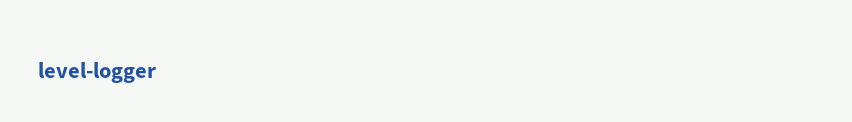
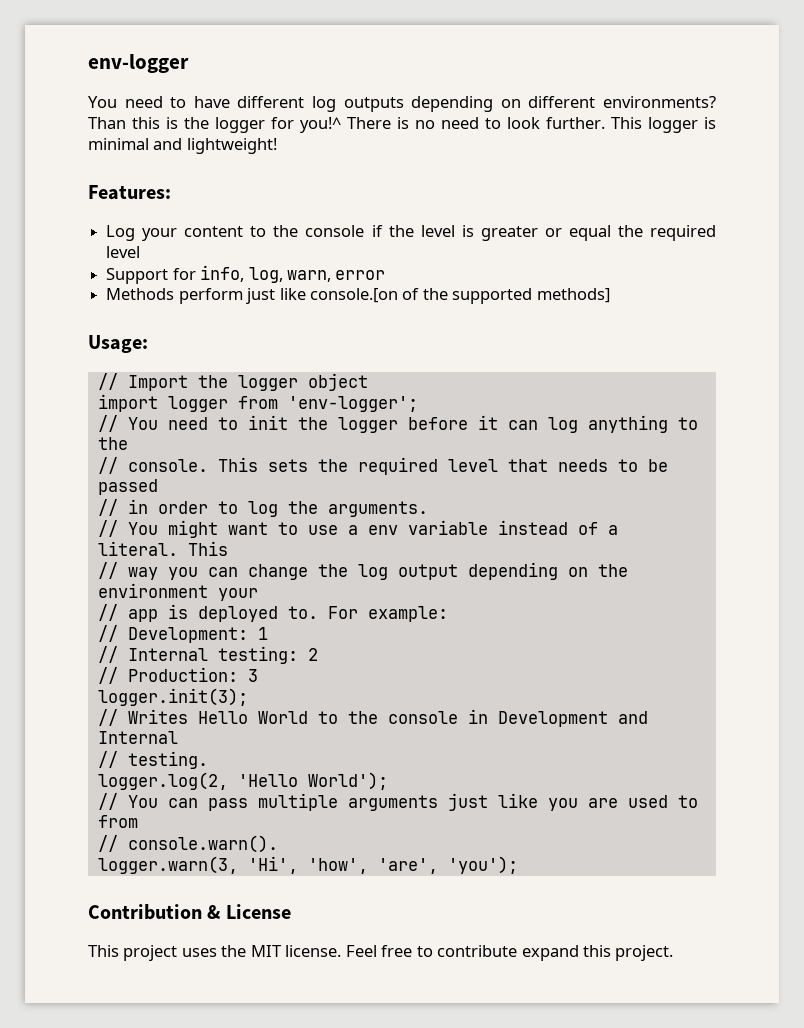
- level-logger
+ env-logger
+ You need to have different log outputs depending on different environments? Than this is the logger for you!^ There is no need to look further. This logger is minimal and lightweight!
+ Features:
+ Log your content to the console if the level is greater or equal the required level
+ Support for info, log, warn, error
+ Methods perform just like console.[on of the supported methods]
+ Usage:
+ // Import the logger object
+ import logger from 'env-logger';
+ // You need to init the logger before it can log anything to the
+ // console. This sets the required level that needs to be passed
+ // in order to log the arguments.
+ // You might want to use a env variable instead of a literal. This
+ // way you can change the log output depending on the environment your
+ // app is deployed to. For example:
+ // Development: 1
+ // Internal testing: 2
+ // Production: 3
+ logger.init(3);
+ // Writes Hello World to the console in Development and Internal
+ // testing.
+ logger.log(2, 'Hello World');
+ // You can pass multiple arguments just like you are used to from
+ // console.warn().
+ logger.warn(3, 'Hi', 'how', 'are', 'you');
+ Contribution & License
+ This project uses the MIT license. Feel free to contribute expand this project.

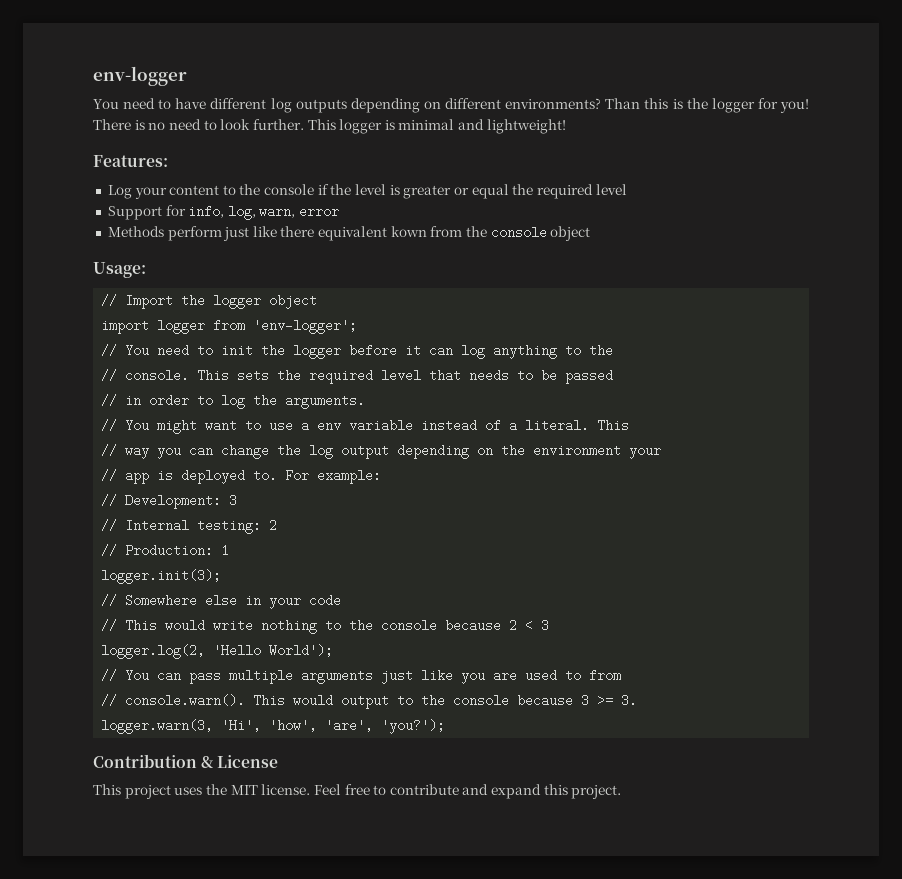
- Than this is the logger for you!^ There is no need to look further.
+ Than this is the logger for you! There is no need to look further.
- Methods perform just like console.[on of the supported methods]
+ Methods perform just like there equivalent kown from the console object
- // Development: 1
+ // Development: 3
- // Production: 3
+ // Production: 1
- // Writes Hello World to the console in Development and Internal
- // testing.
+ // Somewhere else in your code
+ // This would write nothing to the console because 2 < 3
- // console.warn().
+ // console.warn(). This would output to the console because 3 >= 3.
- logger.warn(3, 'Hi', 'how', 'are', 'you');
+ logger.warn(3, 'Hi', 'how', 'are', 'you?');
- Feel free to contribute expand this project.
+ Feel free to contribute and expand this project.

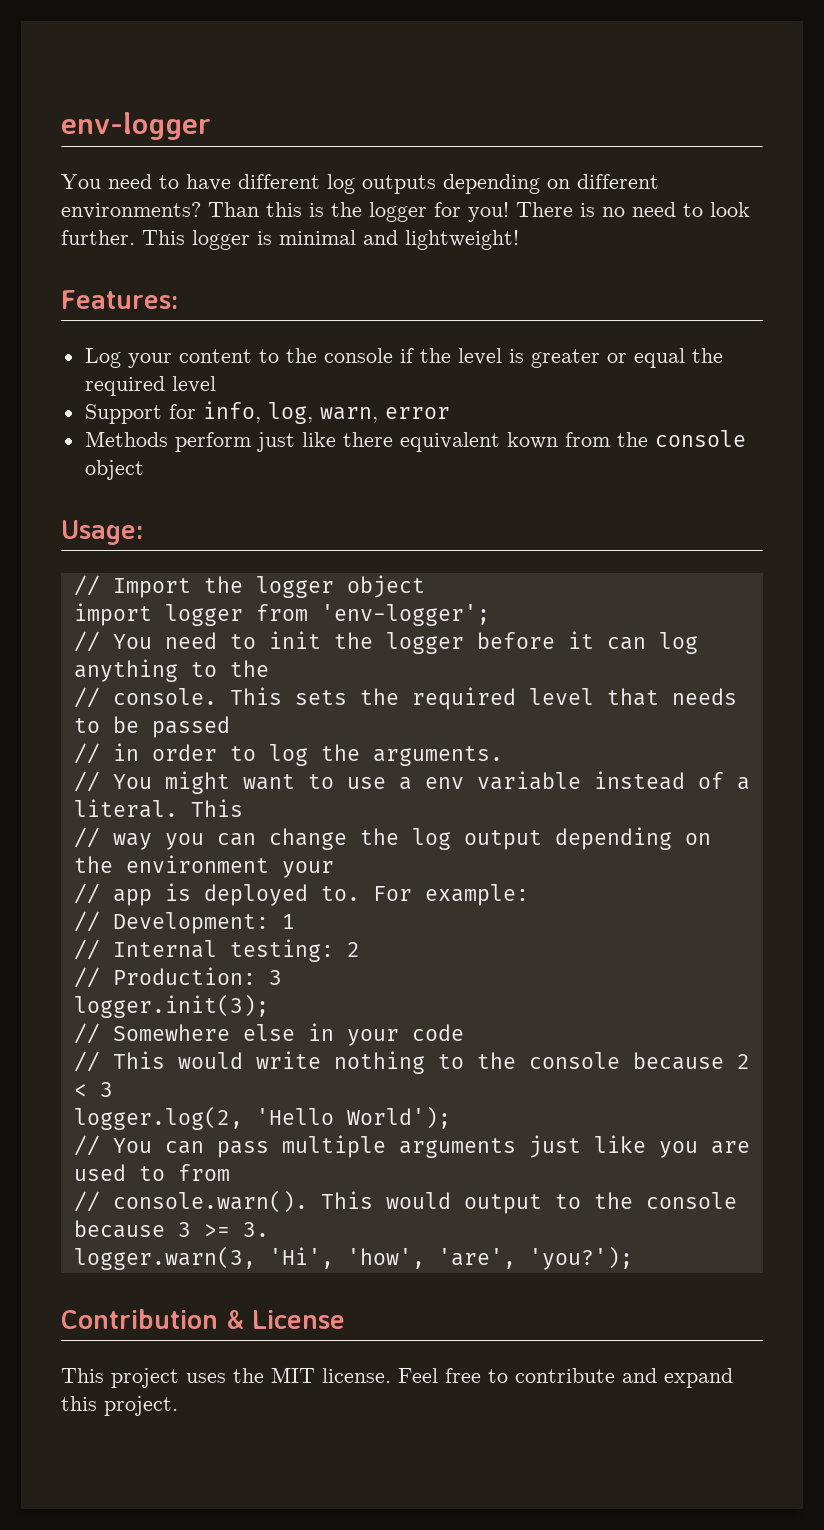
- // Development: 3
+ // Development: 1
- // Production: 1
+ // Production: 3

